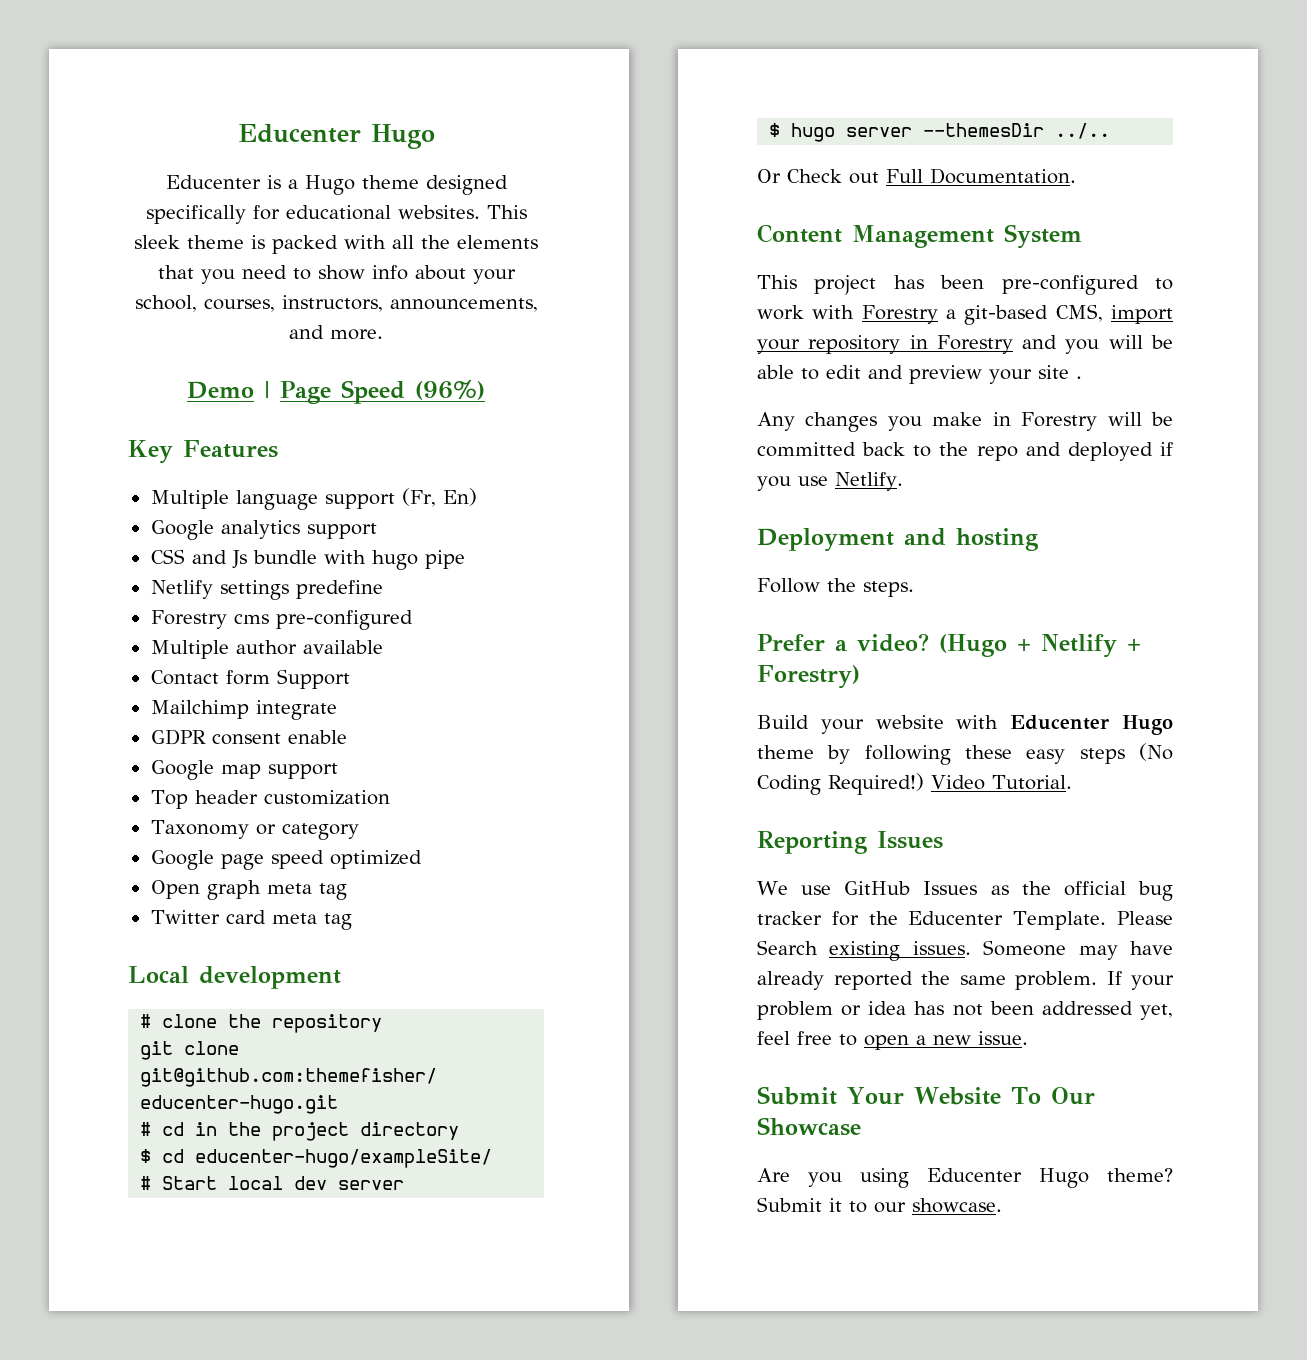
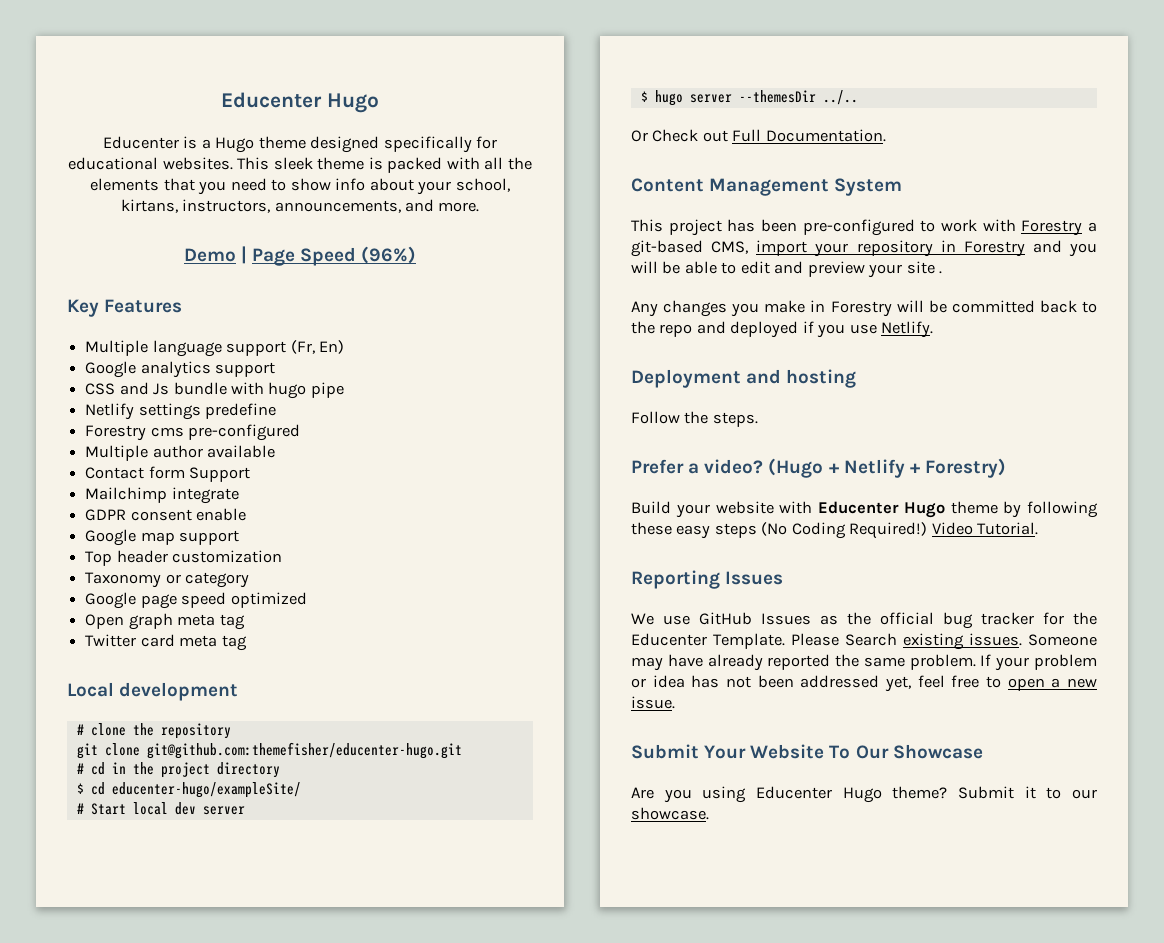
- This sleek theme is packed with all the elements that you need to show info about your school, courses, instructors, announcements, and more.
+ This sleek theme is packed with all the elements that you need to show info about your school, kirtans, instructors, announcements, and more.

